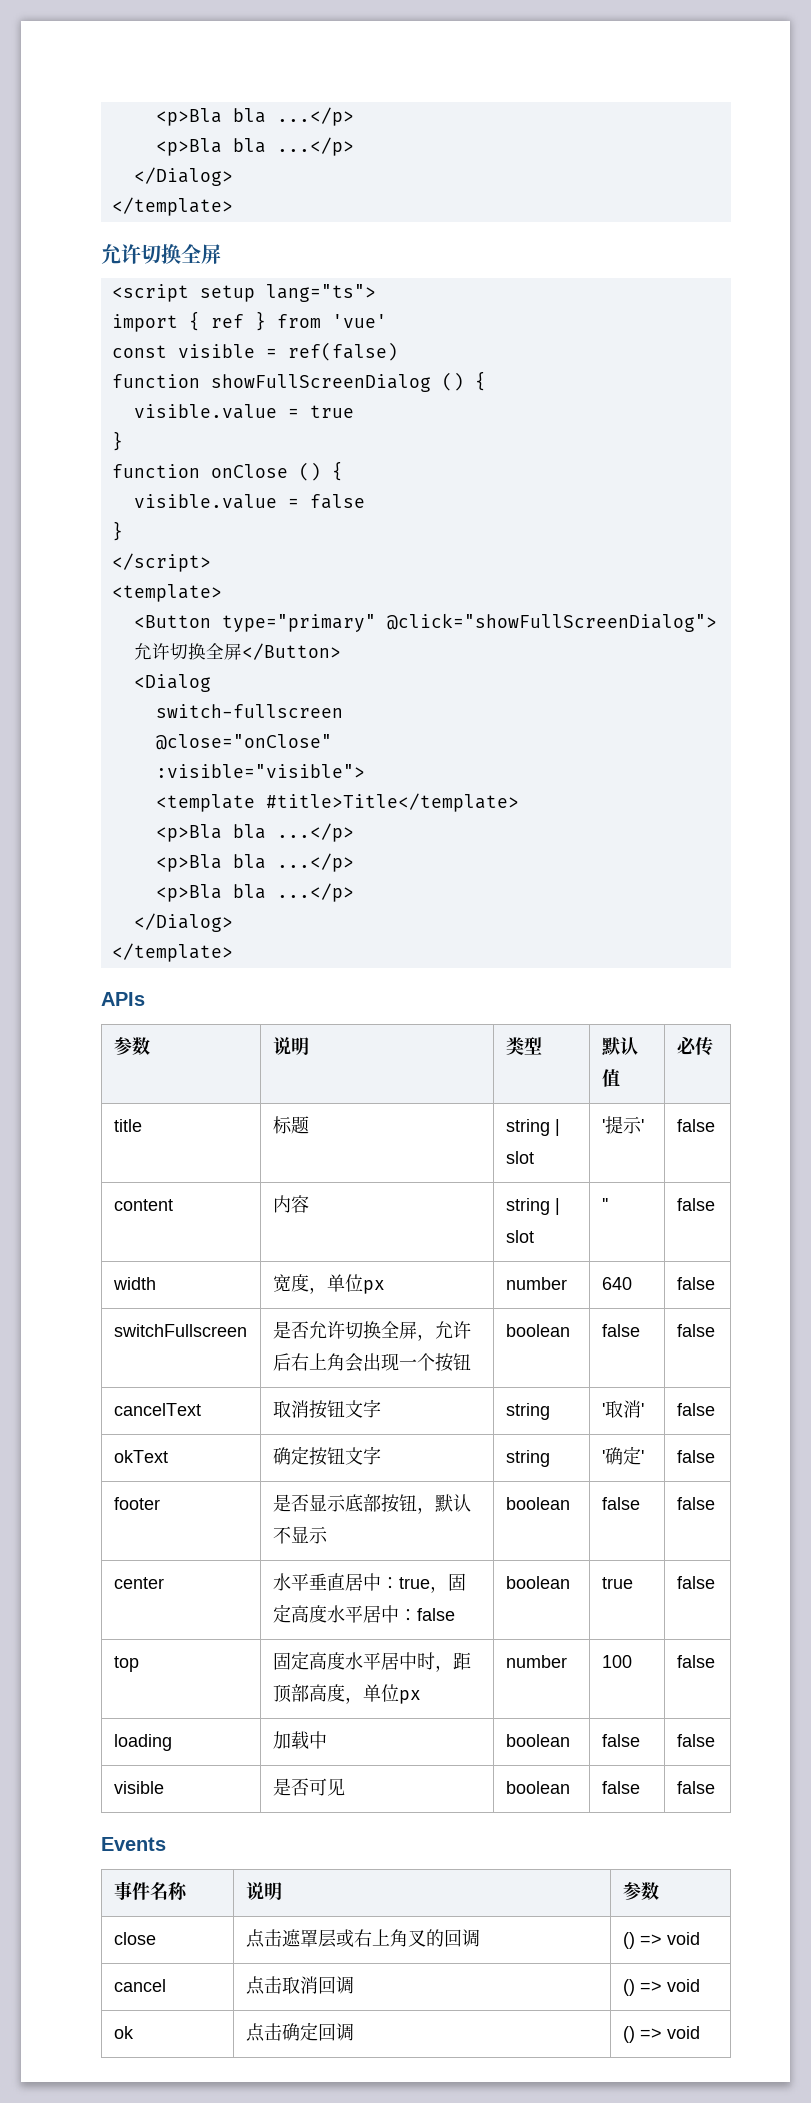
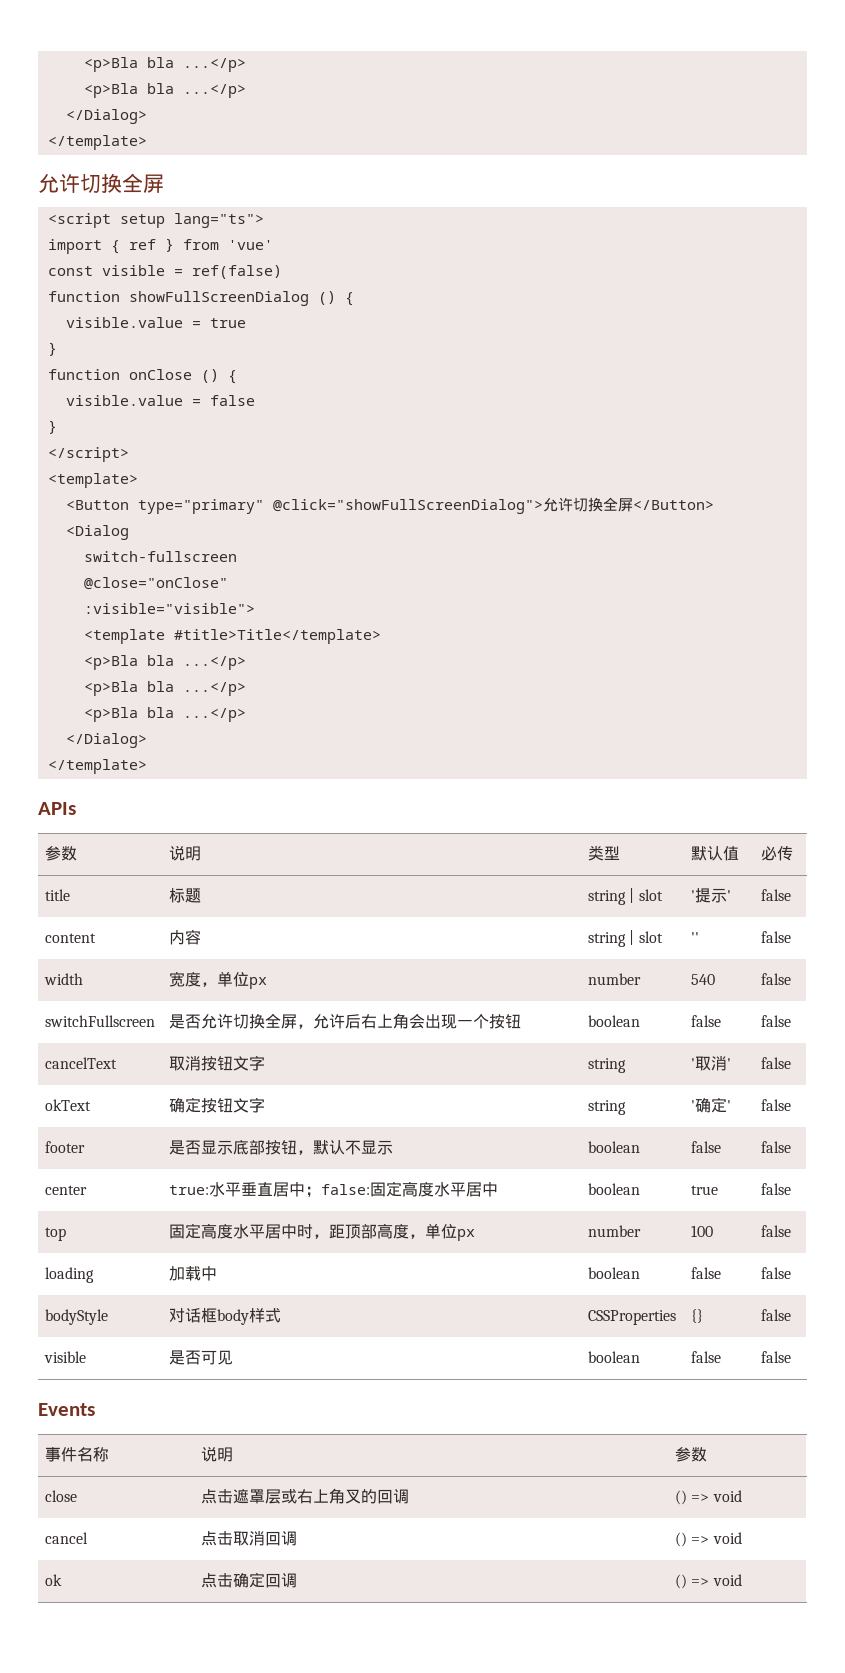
- width | 宽度，单位px | number | 640 | false
+ width | 宽度，单位px | number | 540 | false
- center | 水平垂直居中：true，固定高度水平居中：false | boolean | true | false
+ center | true:水平垂直居中；false:固定高度水平居中 | boolean | true | false
+ bodyStyle | 对话框body样式 | CSSProperties | {} | false

